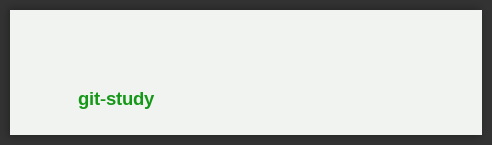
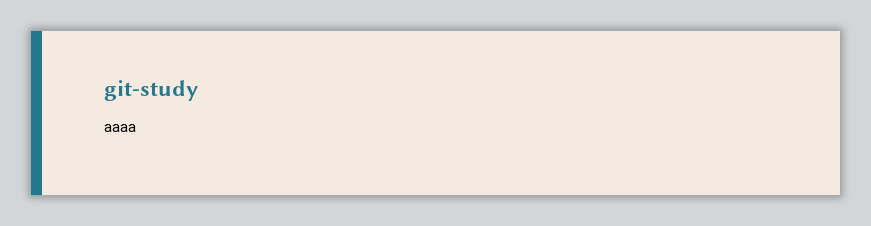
+ aaaa

